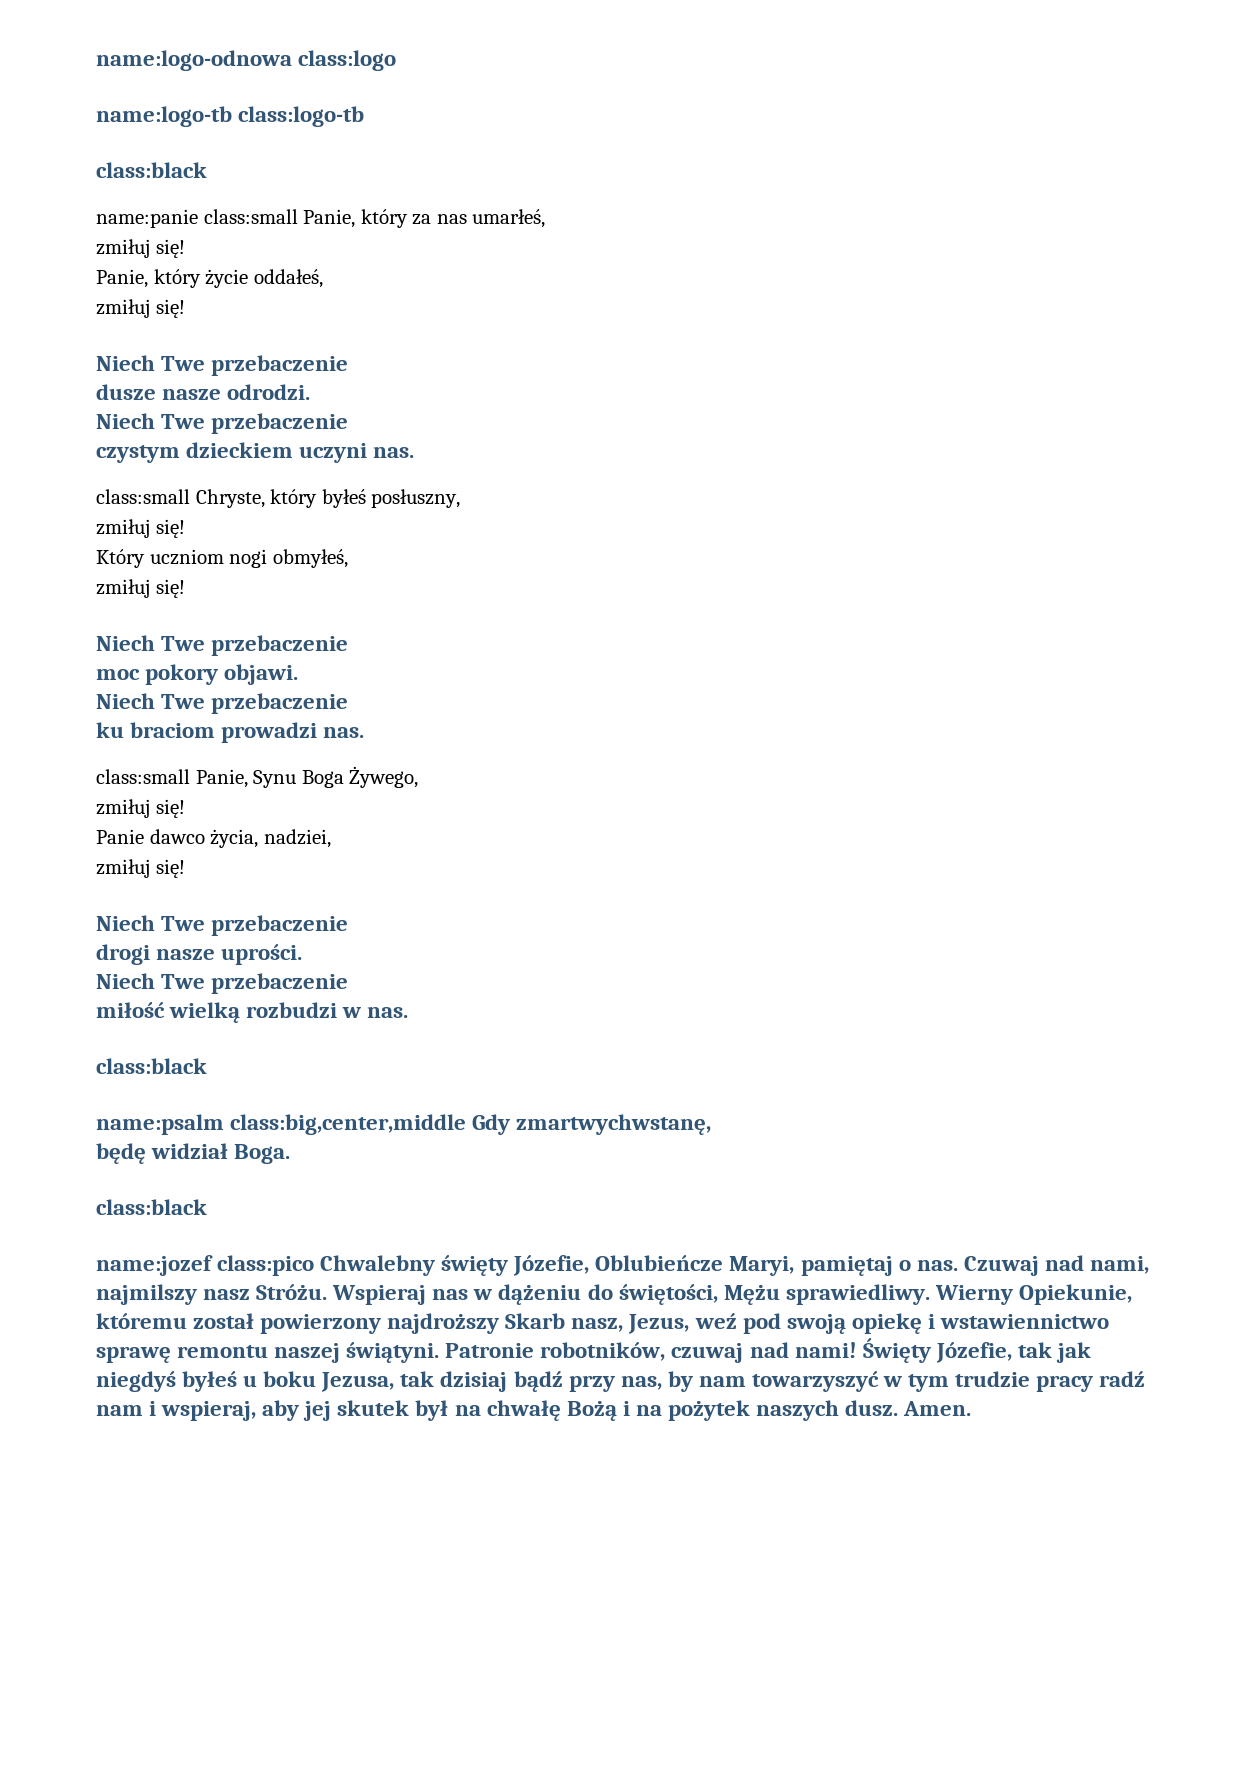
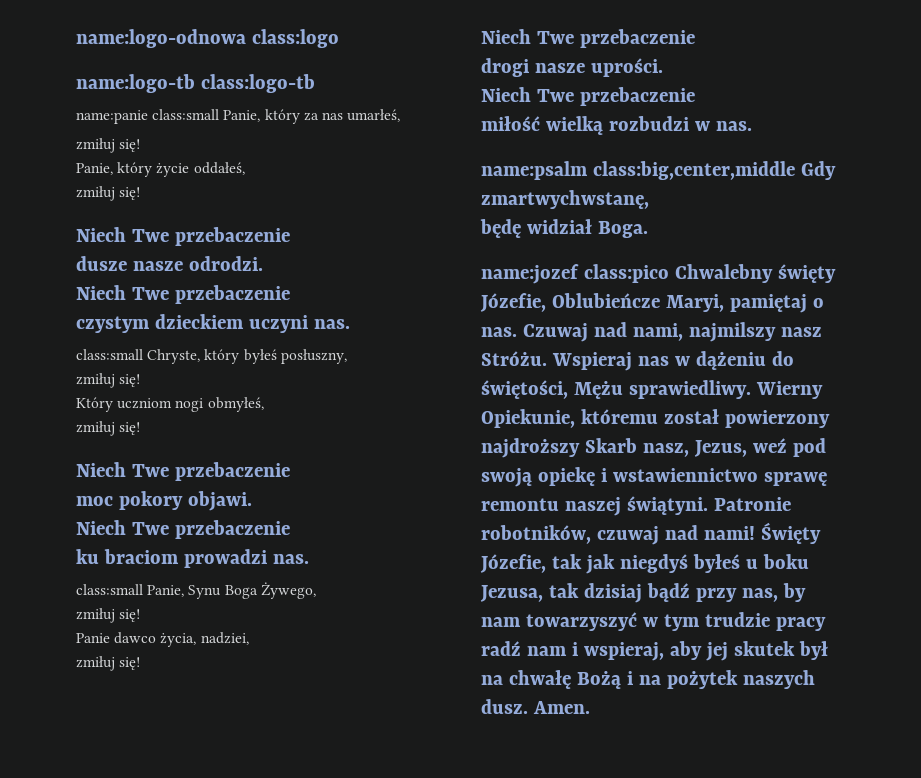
  name:logo-tb class:logo-tb
- class:black
  miłość wielką rozbudzi w nas.
- class:black
  będę widział Boga.
- class:black

